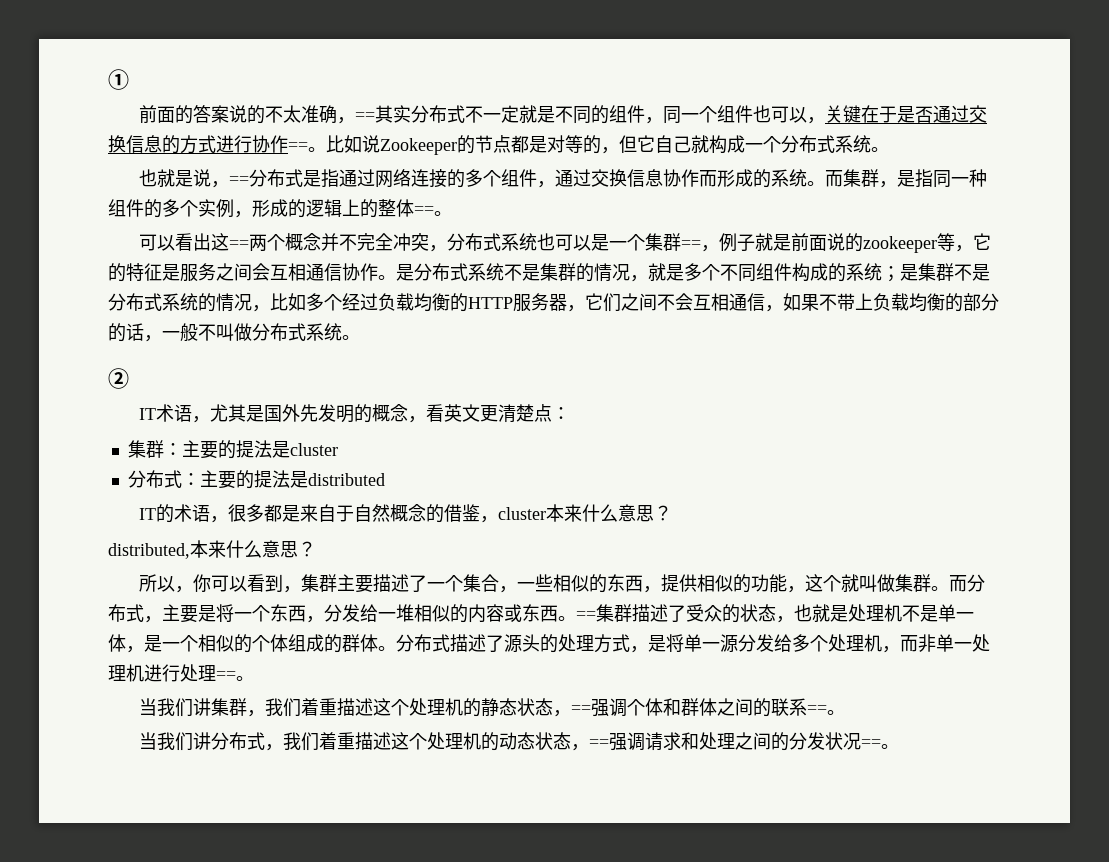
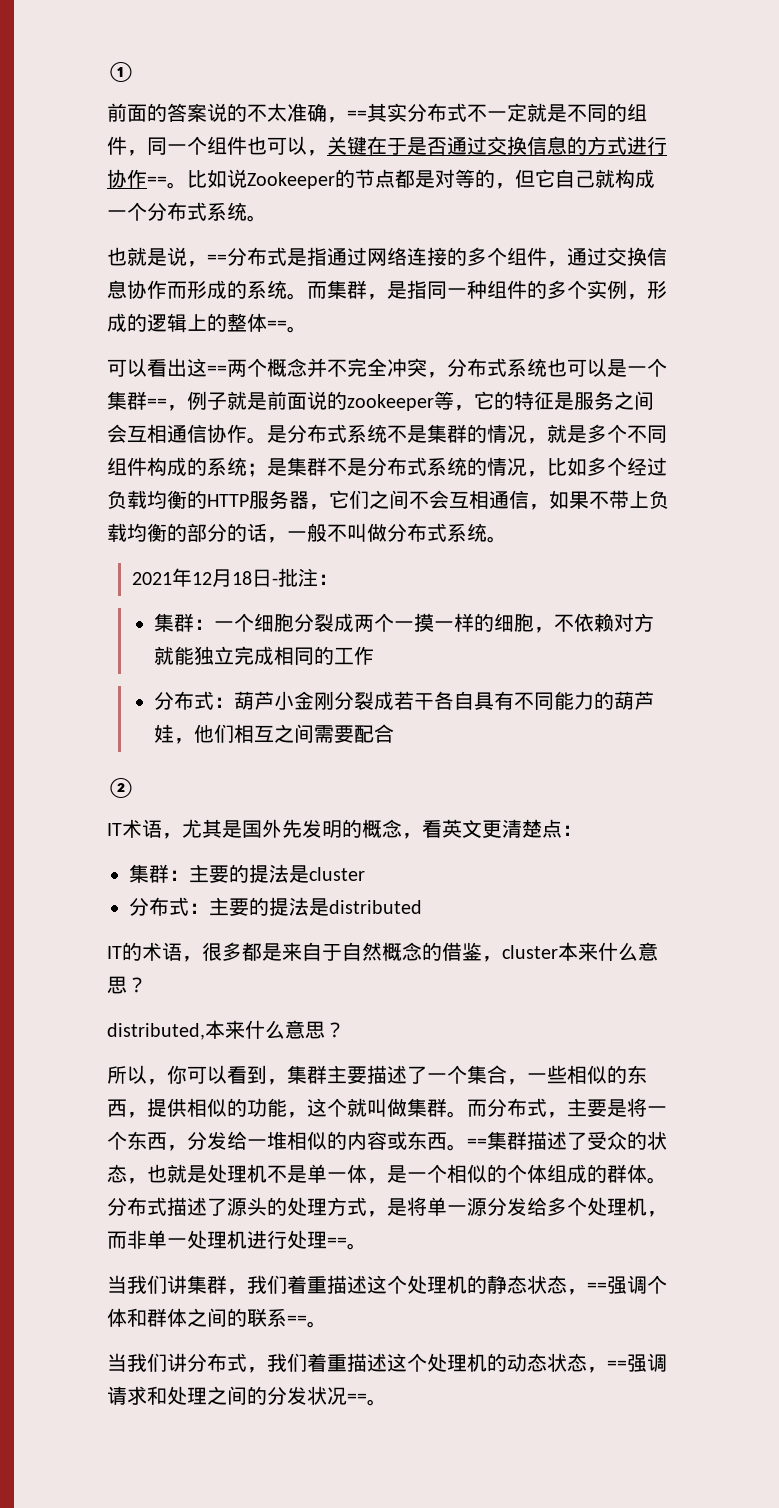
+ 2021年12月18日-批注：
+ 集群：一个细胞分裂成两个一摸一样的细胞，不依赖对方就能独立完成相同的工作
+ 分布式：葫芦小金刚分裂成若干各自具有不同能力的葫芦娃，他们相互之间需要配合

